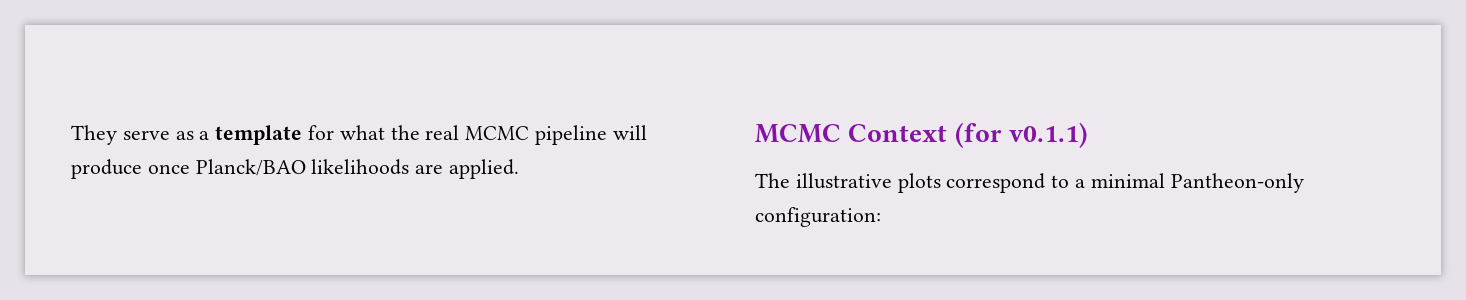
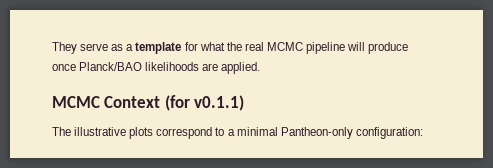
- They serve as a template for what the real MCMC pipeline will produce once Planck/BAO likelihoods are applied.
+ They serve as a template for what the real MCMC pipeline will produce
+ once Planck/BAO likelihoods are applied.

